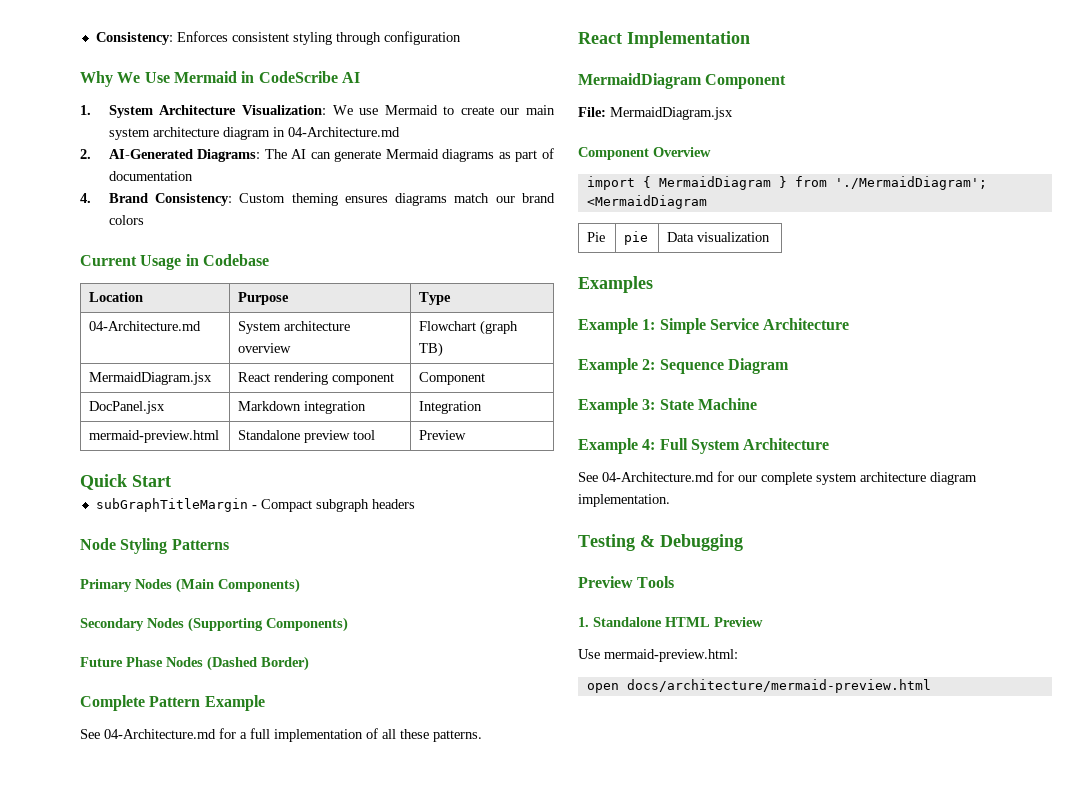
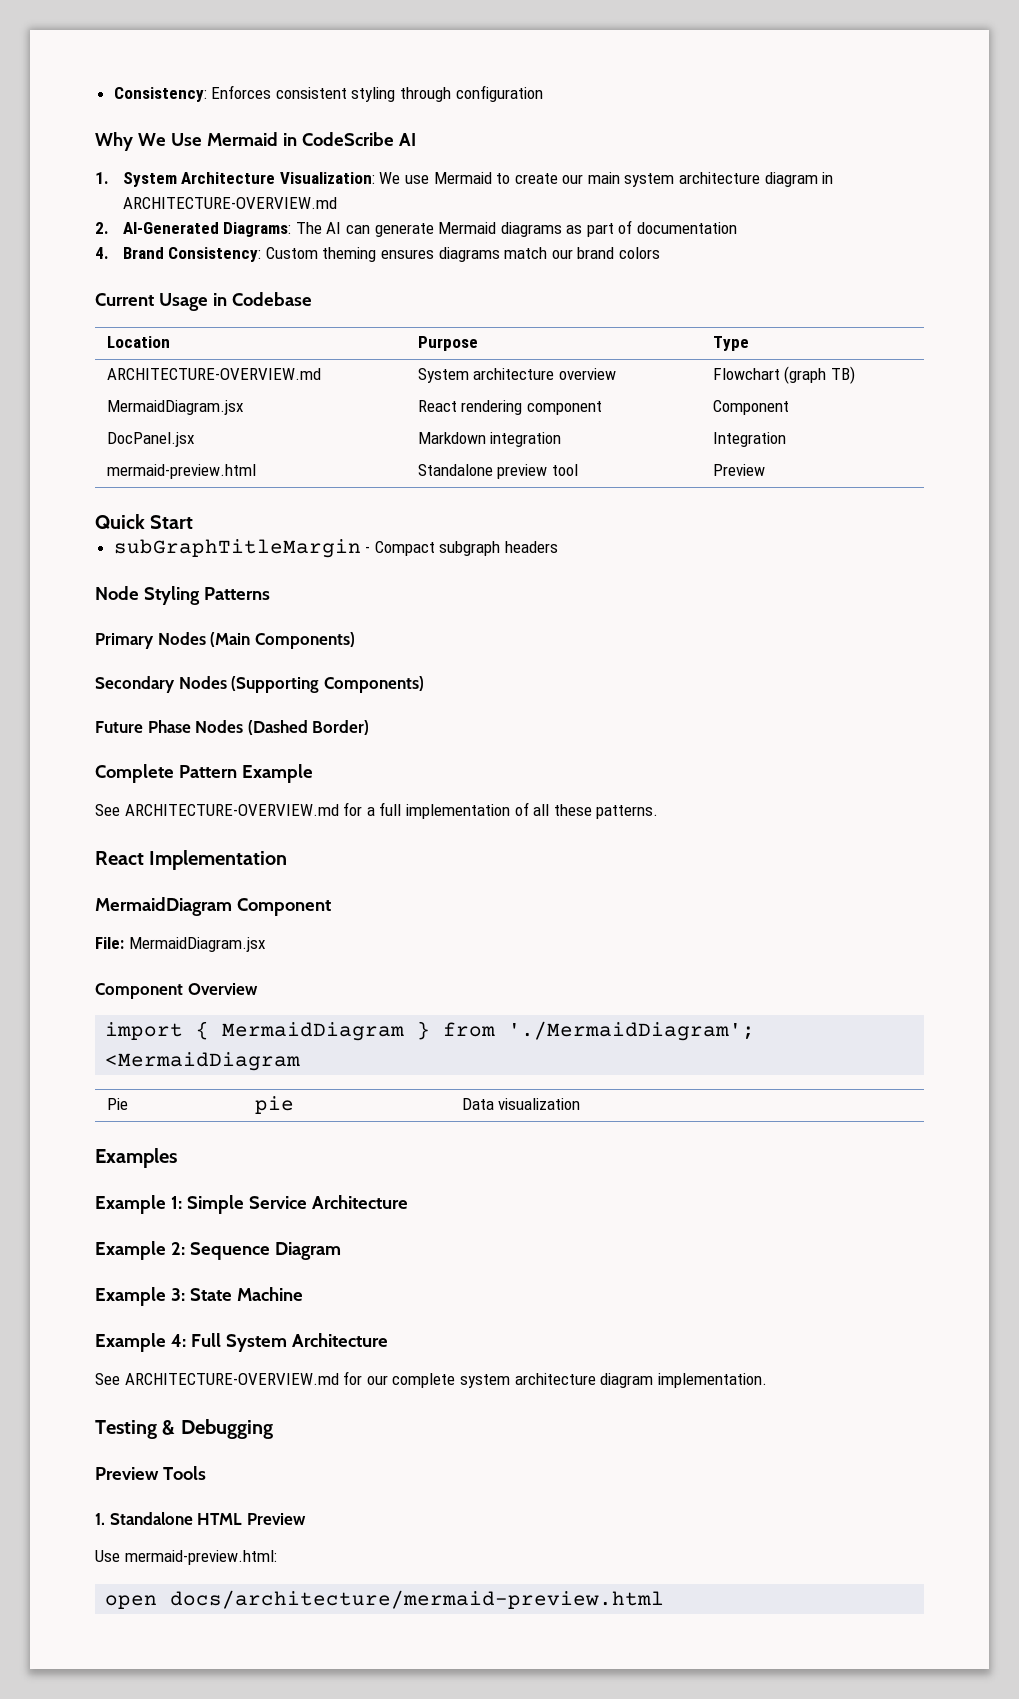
- 1. System Architecture Visualization: We use Mermaid to create our main system architecture diagram in 04-Architecture.md
+ 1. System Architecture Visualization: We use Mermaid to create our main system architecture diagram in ARCHITECTURE-OVERVIEW.md
- 04-Architecture.md | System architecture overview | Flowchart (graph TB)
+ ARCHITECTURE-OVERVIEW.md | System architecture overview | Flowchart (graph TB)
- See 04-Architecture.md for a full implementation of all these patterns.
+ See ARCHITECTURE-OVERVIEW.md for a full implementation of all these patterns.
- See 04-Architecture.md for our complete system architecture diagram implementation.
+ See ARCHITECTURE-OVERVIEW.md for our complete system architecture diagram implementation.

